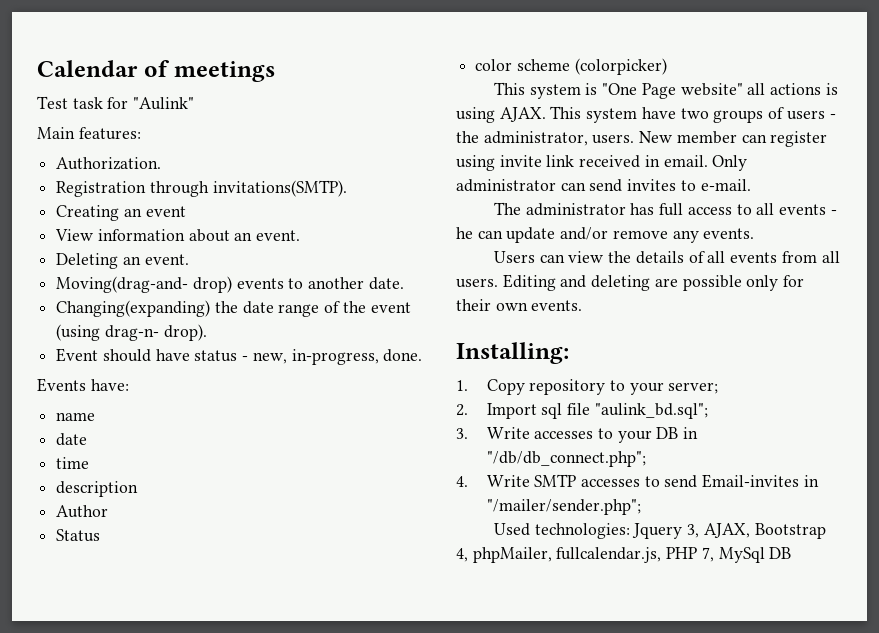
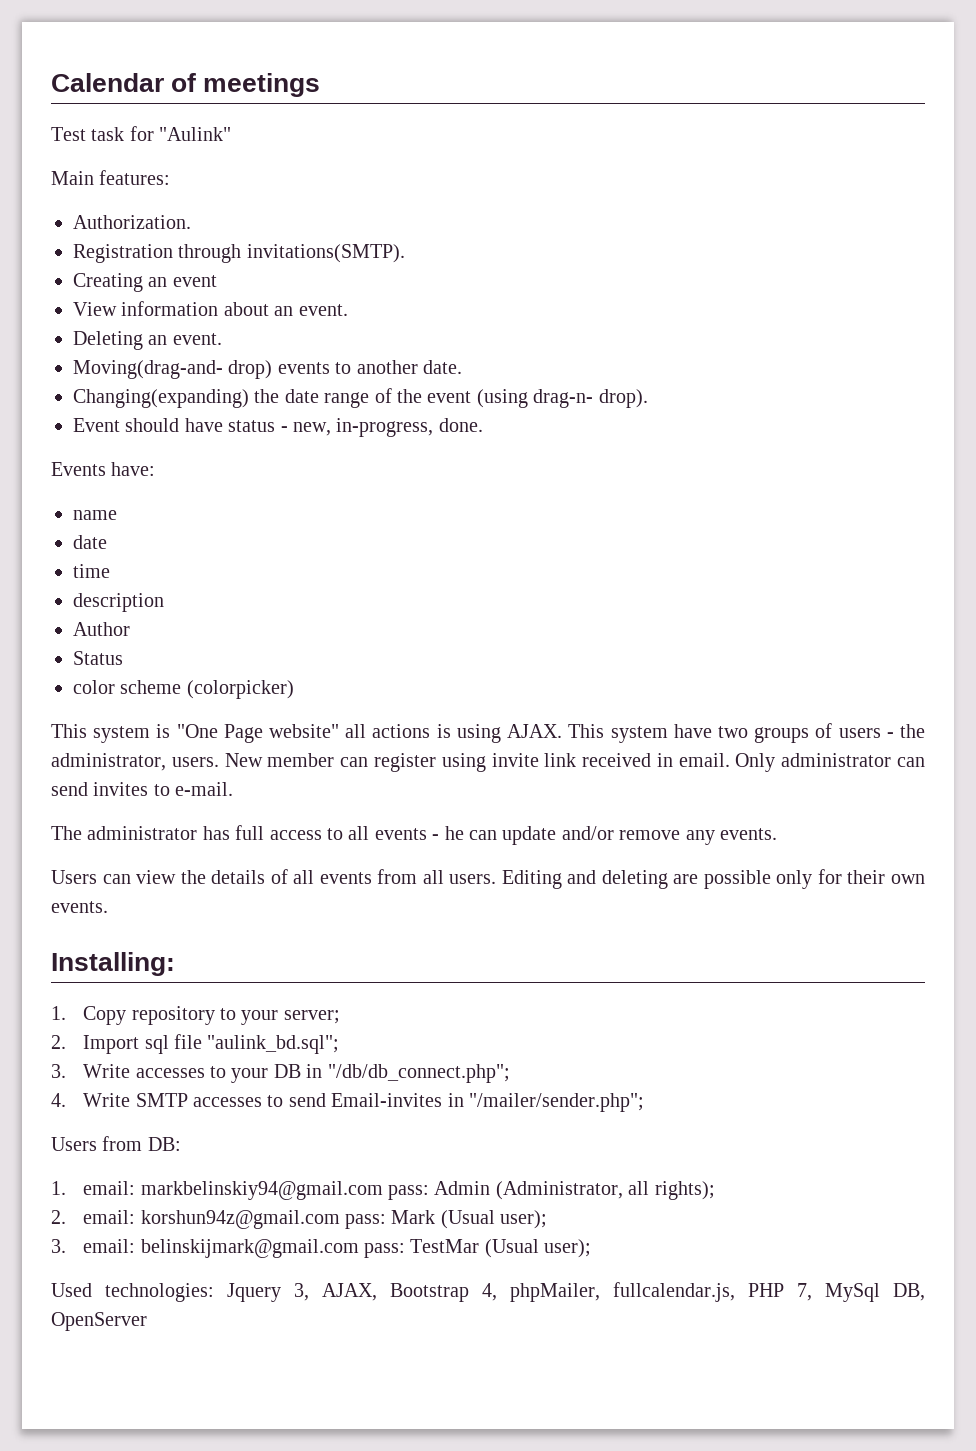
+ Users from DB:
+ 1. email: markbelinskiy94@gmail.com pass: Admin (Administrator, all rights);
+ 2. email: korshun94z@gmail.com pass: Mark (Usual user);
+ 3. email: belinskijmark@gmail.com pass: TestMar (Usual user);
- Used technologies: Jquery 3, AJAX, Bootstrap 4, phpMailer, fullcalendar.js, PHP 7, MySql DB
+ Used technologies: Jquery 3, AJAX, Bootstrap 4, phpMailer, fullcalendar.js, PHP 7, MySql DB, OpenServer

